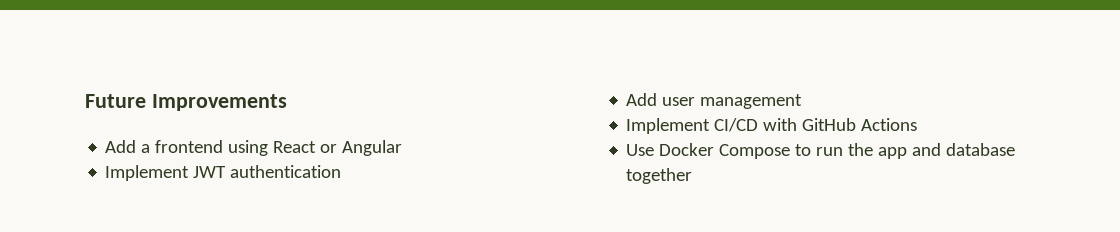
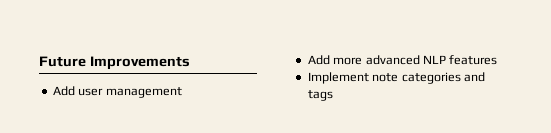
- Add a frontend using React or Angular
- Implement JWT authentication
  Add user management
- Implement CI/CD with GitHub Actions
- Use Docker Compose to run the app and database together
+ Add more advanced NLP features
+ Implement note categories and tags

